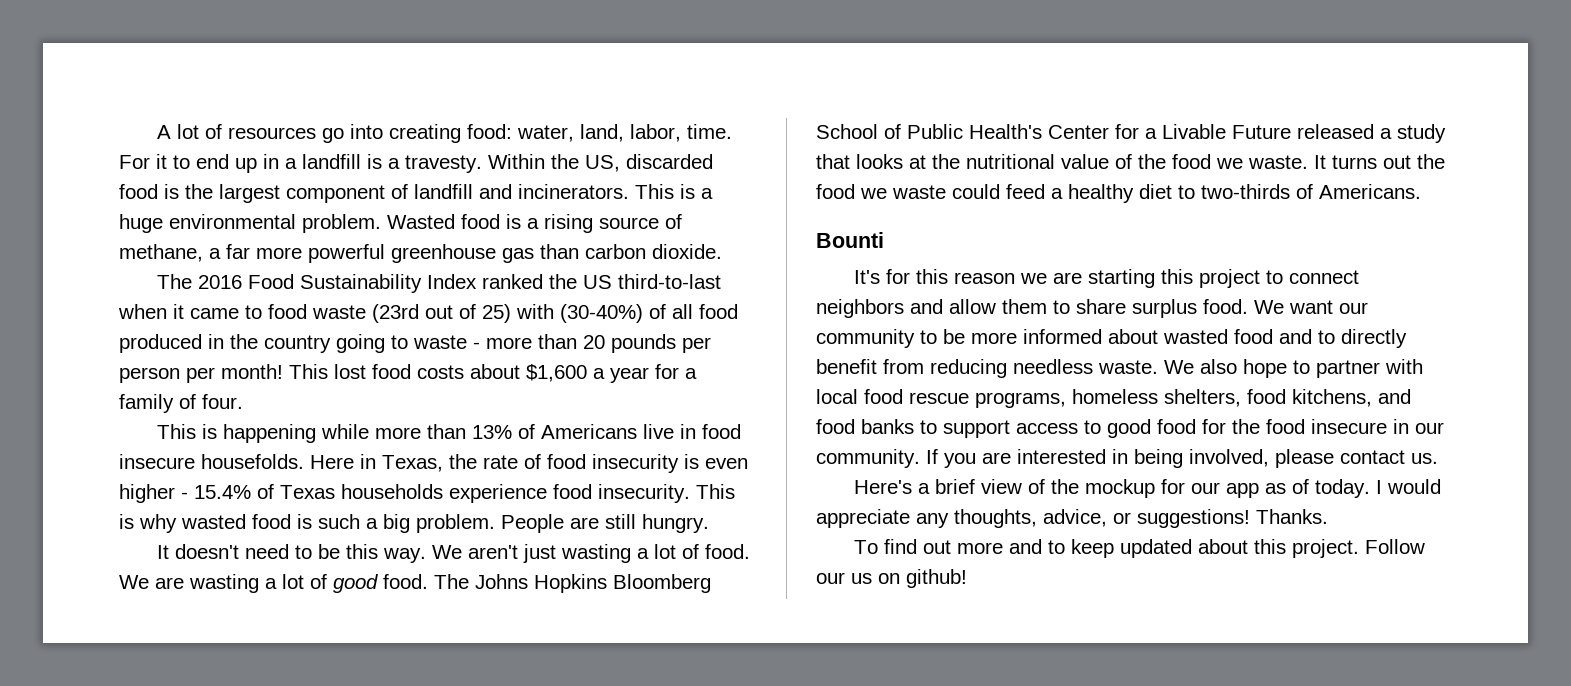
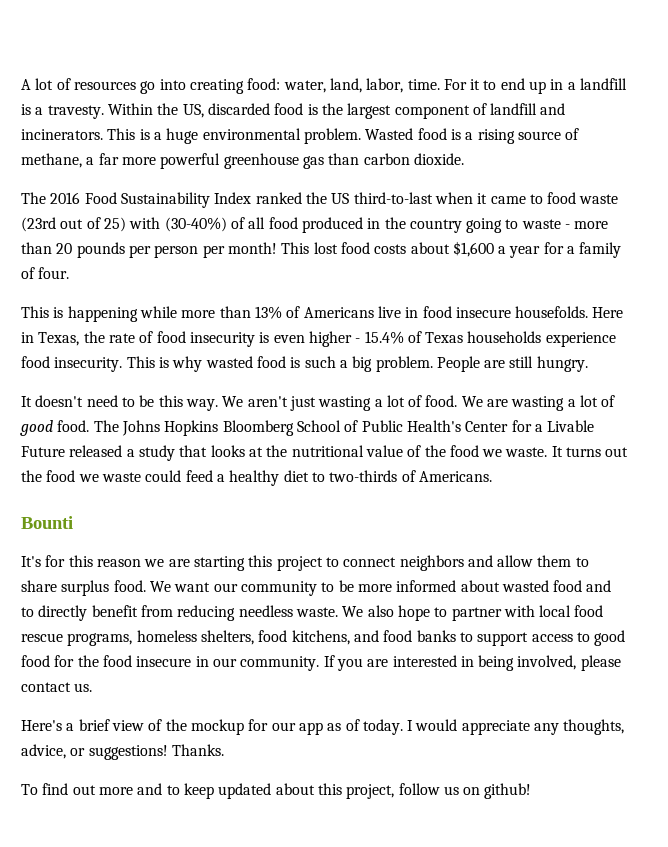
- To find out more and to keep updated about this project. Follow our us on github!
+ To find out more and to keep updated about this project, follow us on github!

